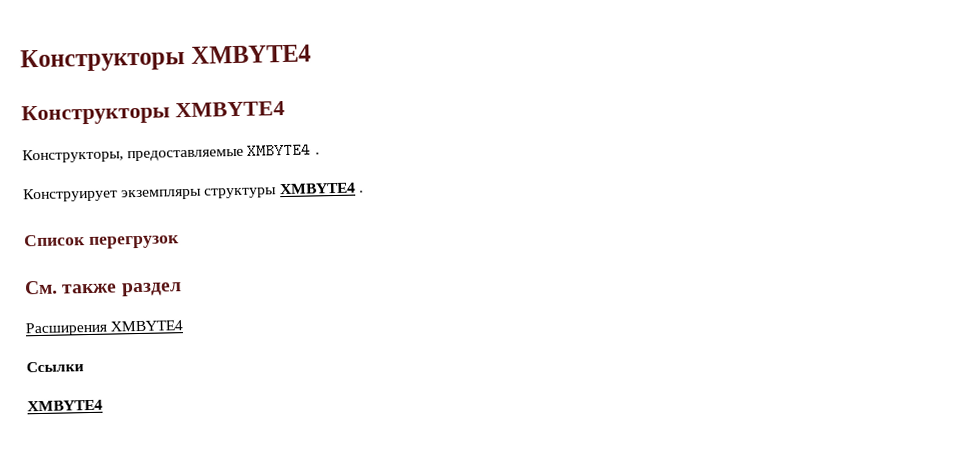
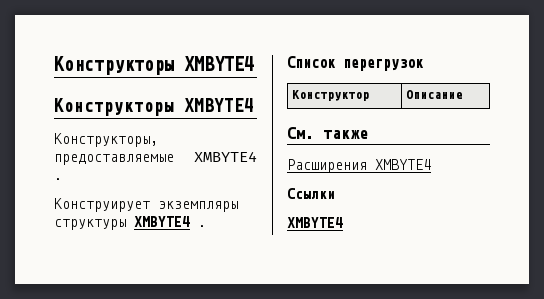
+ Конструктор | Описание
- См. также раздел
+ См. также

